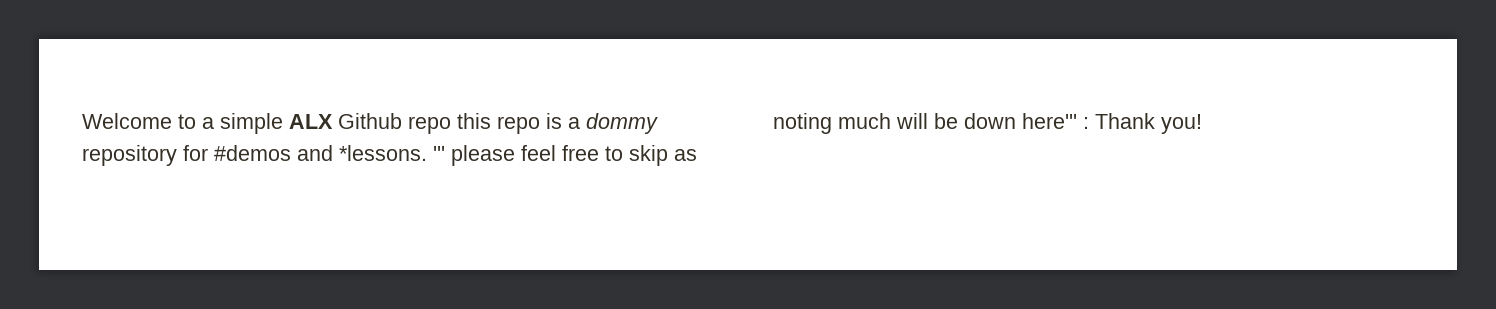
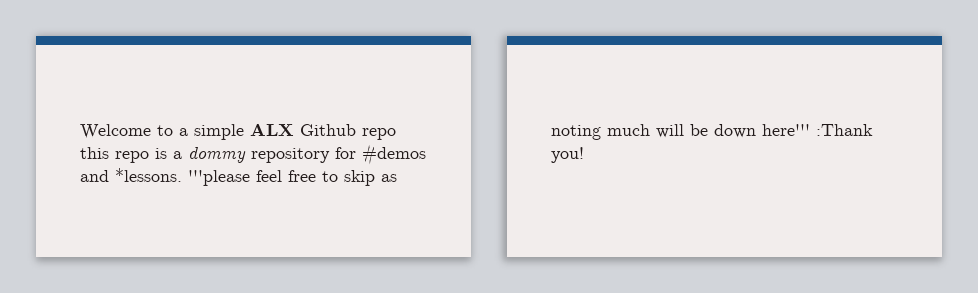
- ''' please feel free to skip as noting much will be down here''' : Thank you!
+ '''please feel free to skip as noting much will be down here''' :Thank you!

